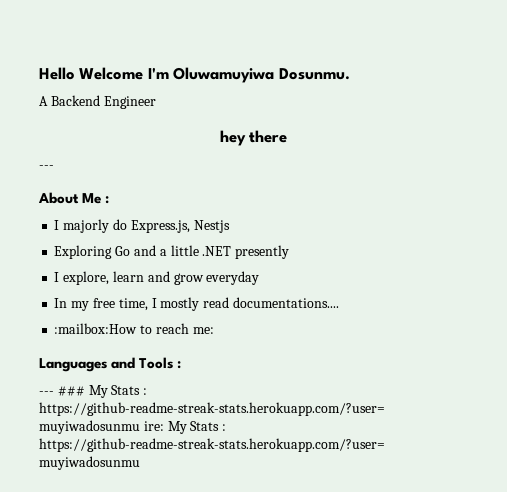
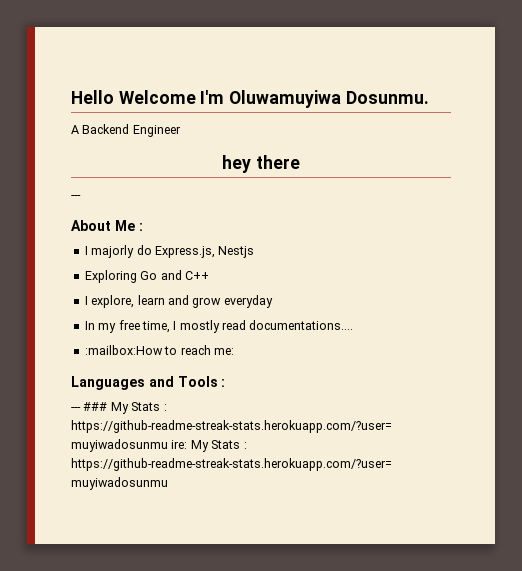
- Exploring Go and a little .NET presently
+ Exploring Go and C++

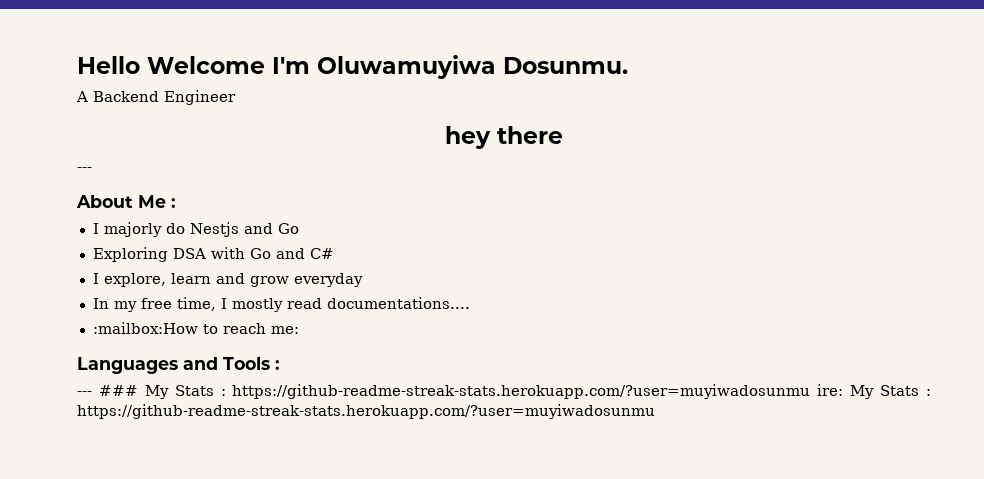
- I majorly do Express.js, Nestjs
+ I majorly do Nestjs and Go
- Exploring Go and C++
+ Exploring DSA with Go and C#

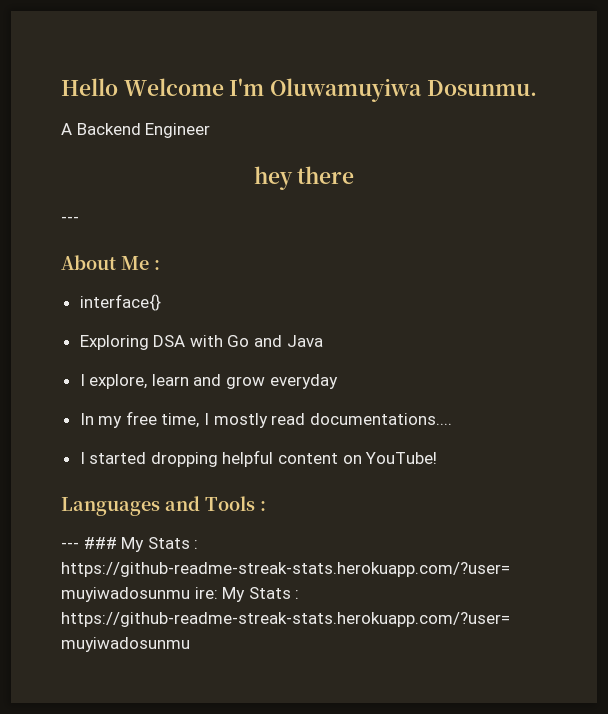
- I majorly do Nestjs and Go
+ interface{}
- Exploring DSA with Go and C#
+ Exploring DSA with Go and Java
- :mailbox:How to reach me:
+ I started dropping helpful content on YouTube!

